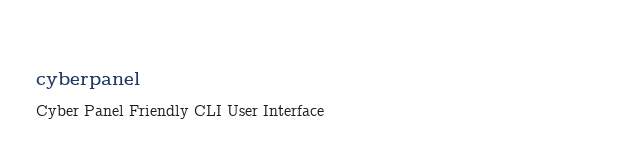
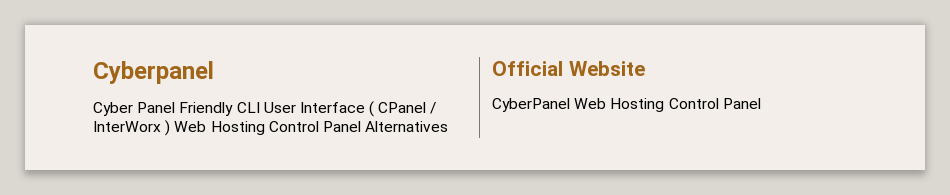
- cyberpanel
+ Cyberpanel
- Cyber Panel Friendly CLI User Interface
+ Cyber Panel Friendly CLI User Interface ( CPanel / InterWorx ) Web Hosting Control Panel Alternatives
+ Official Website
+ CyberPanel Web Hosting Control Panel

